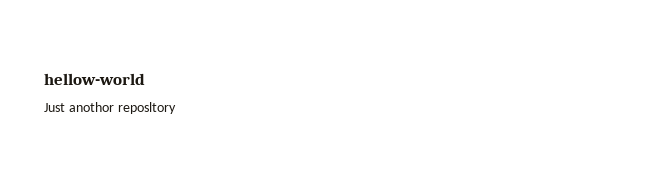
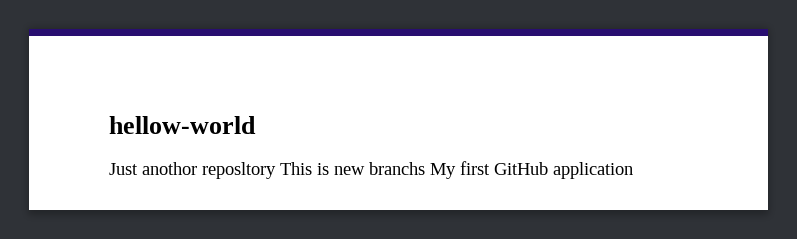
- Just anothor reposltory
+ Just anothor reposltory This is new branchs My first GitHub application

